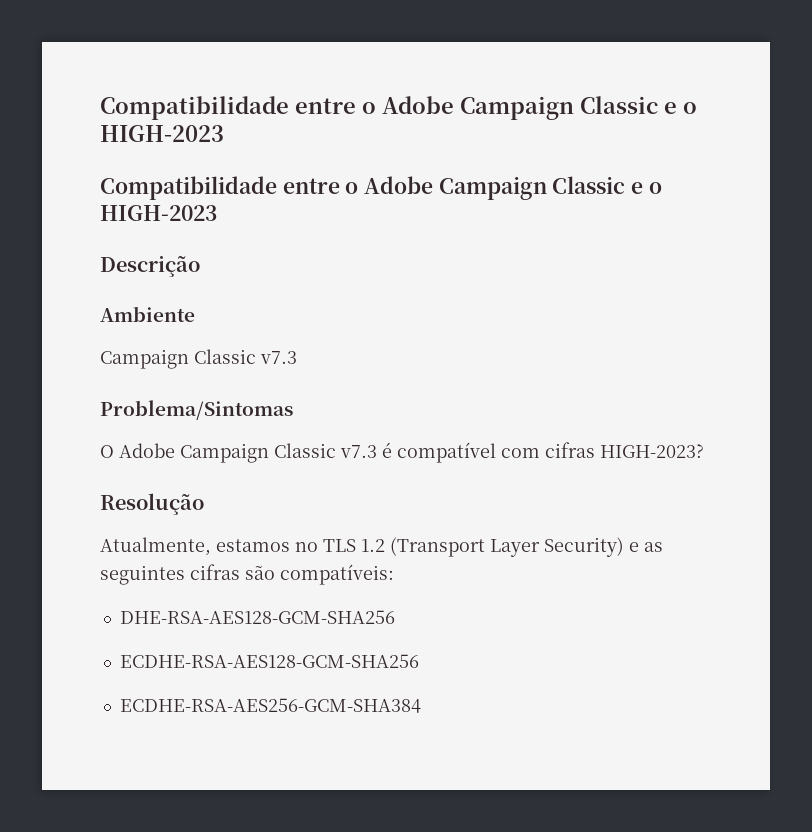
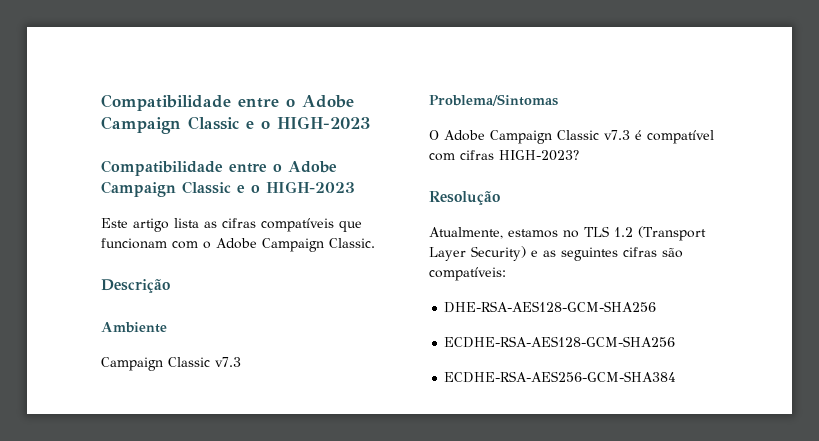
+ Este artigo lista as cifras compatíveis que funcionam com o Adobe Campaign Classic.

